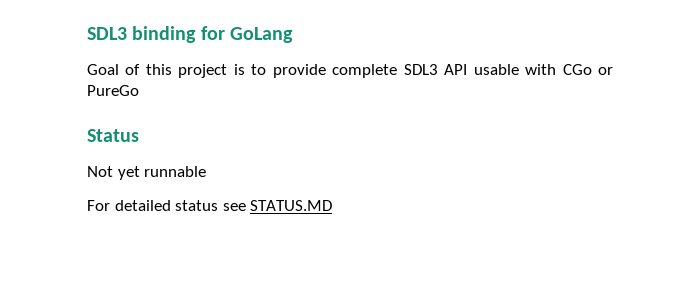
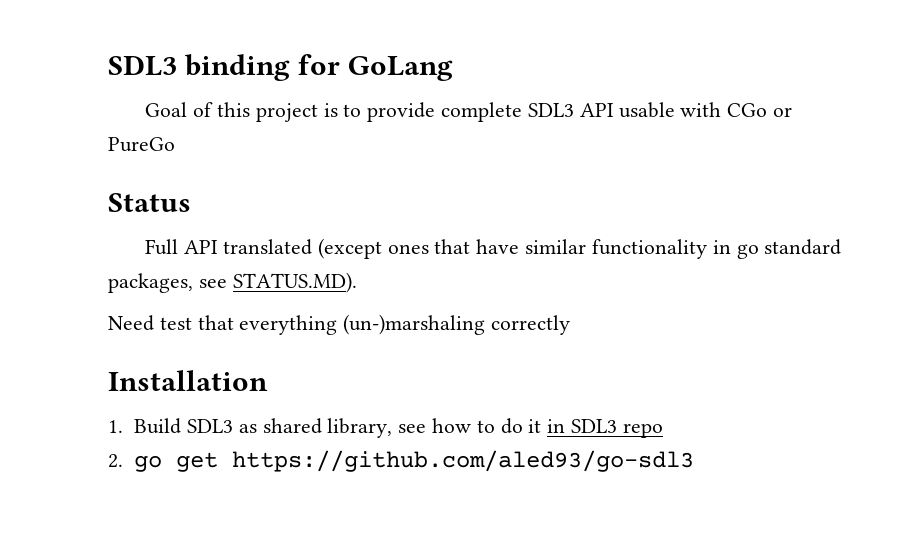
- Not yet runnable
- For detailed status see STATUS.MD
+ Full API translated (except ones that have similar functionality in go standard packages, see STATUS.MD).
+ Need test that everything (un-)marshaling correctly
+ Installation
+ 1. Build SDL3 as shared library, see how to do it in SDL3 repo
+ 2. go get https://github.com/aled93/go-sdl3

